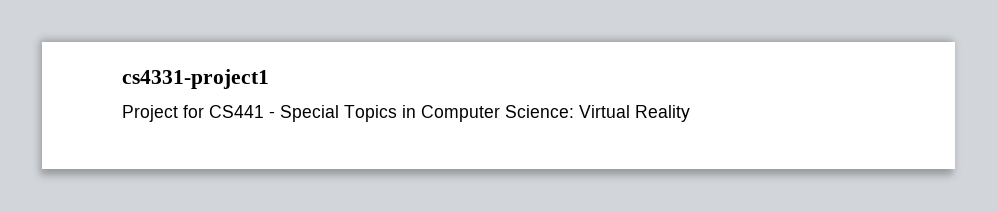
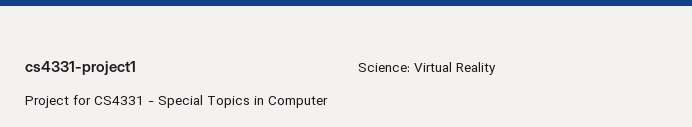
- Project for CS441 - Special Topics in Computer Science: Virtual Reality
+ Project for CS4331 - Special Topics in Computer Science: Virtual Reality

